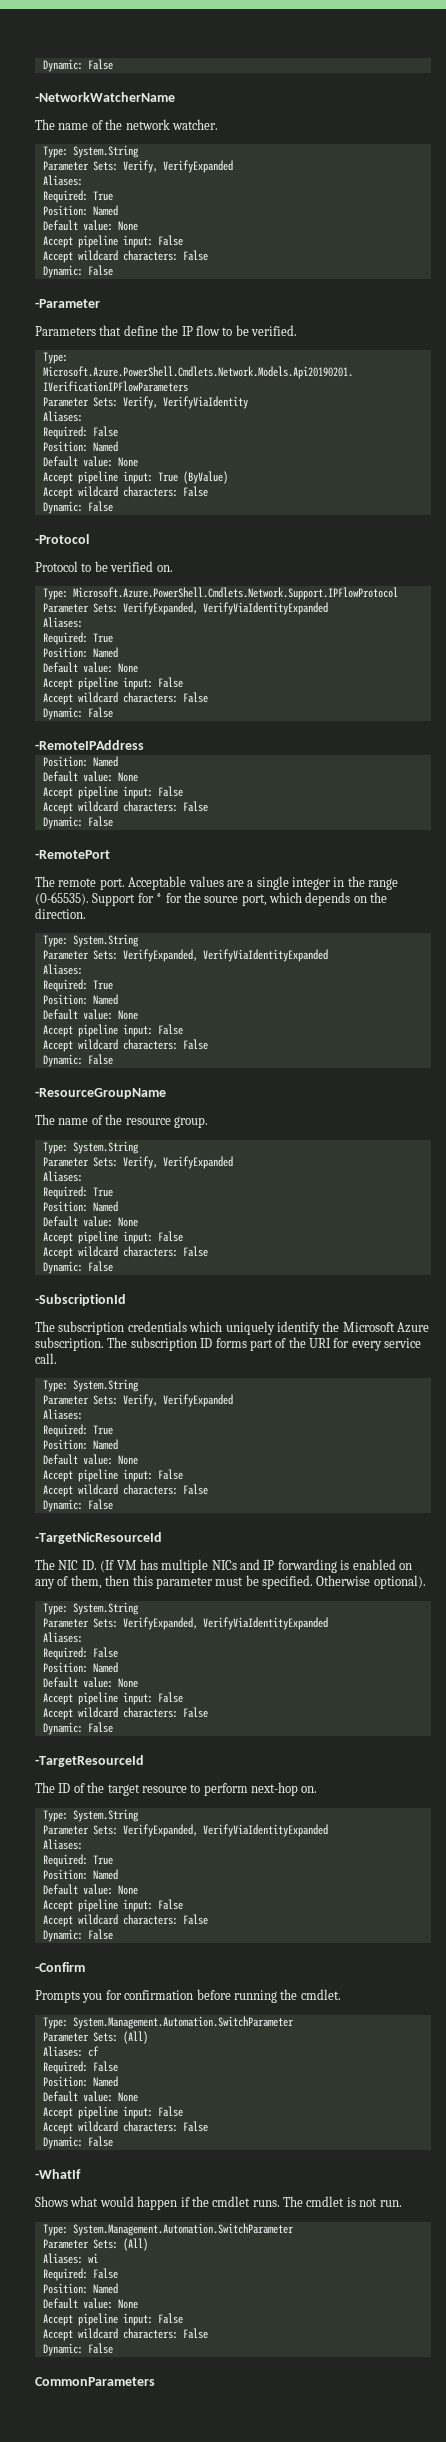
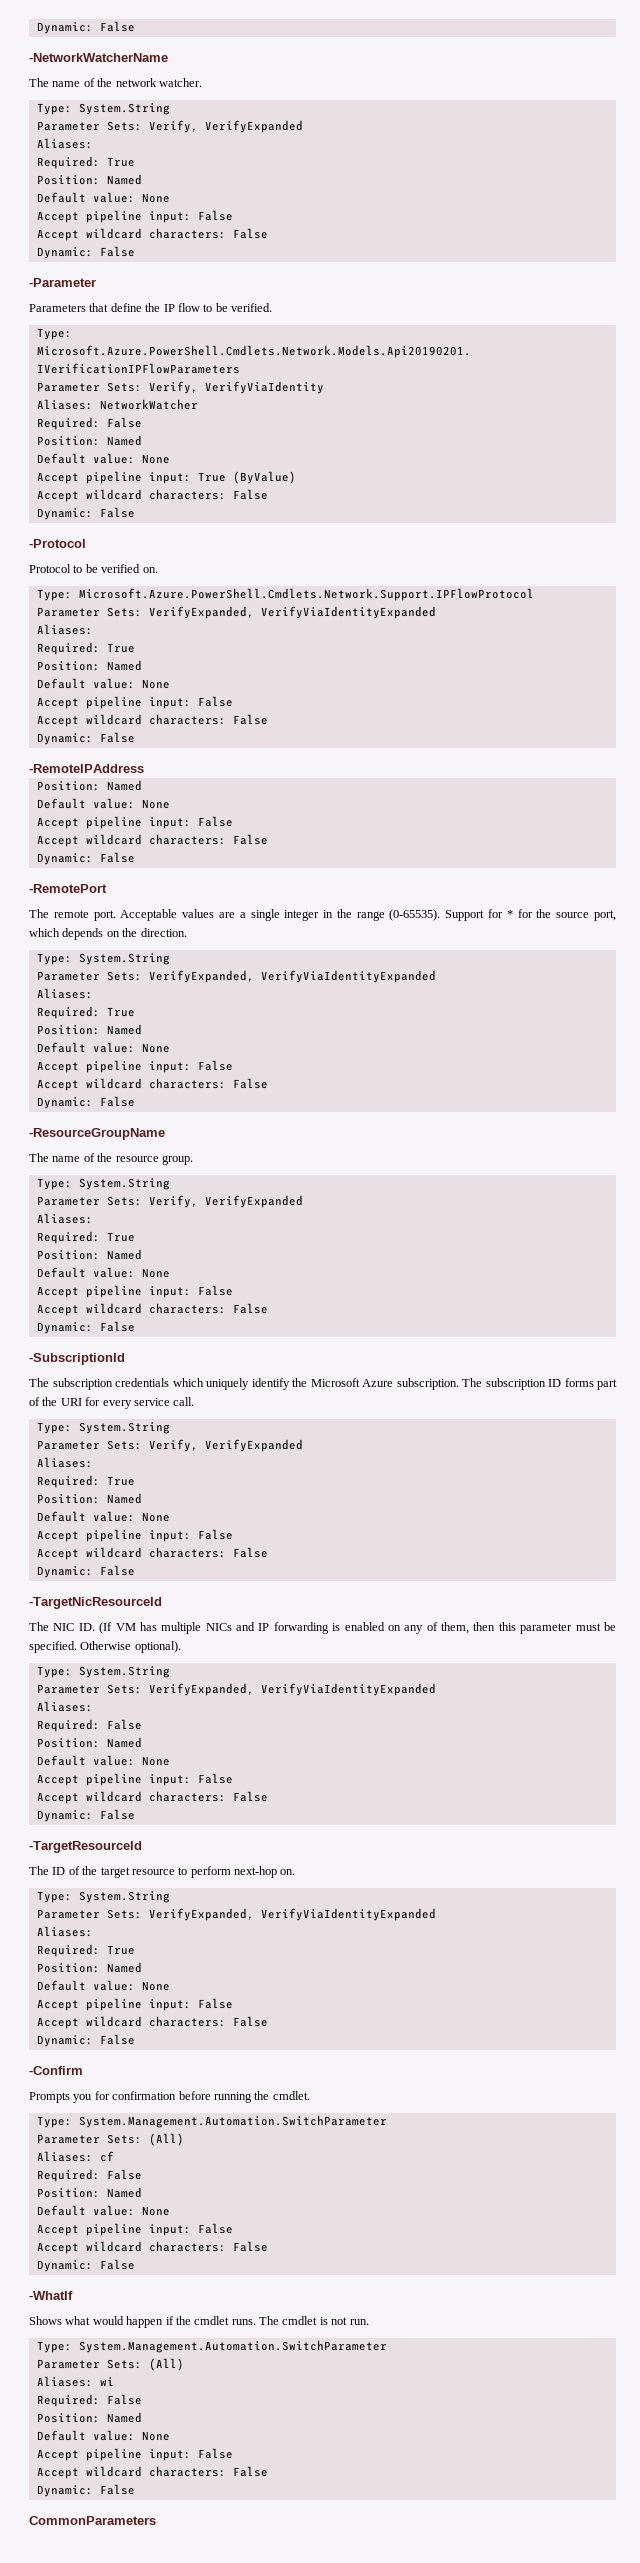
  Parameter Sets: Verify, VerifyViaIdentity
- Aliases:
+ Aliases: NetworkWatcher

